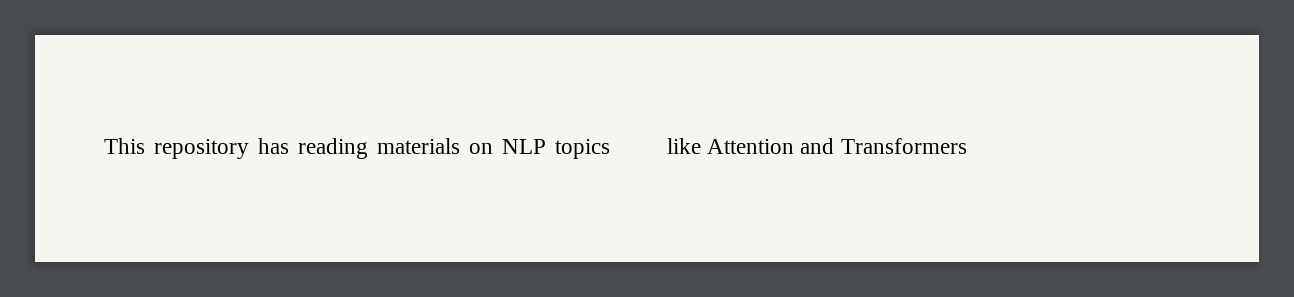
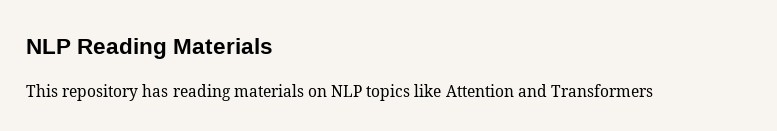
+ NLP Reading Materials

